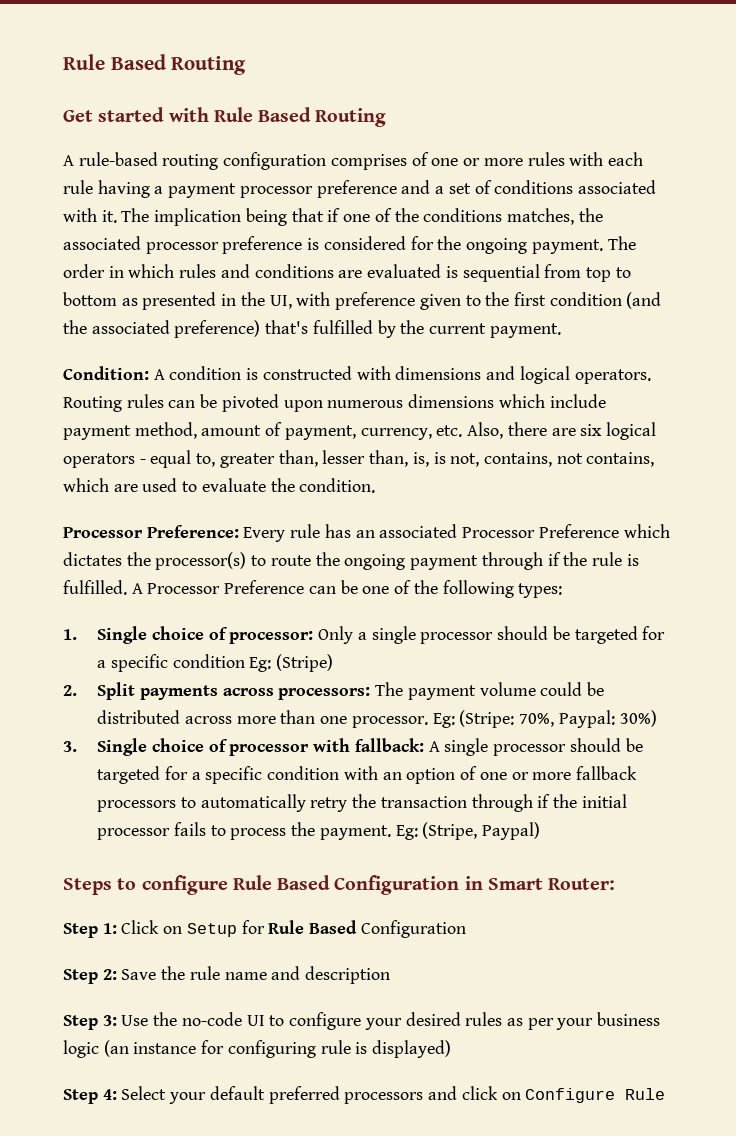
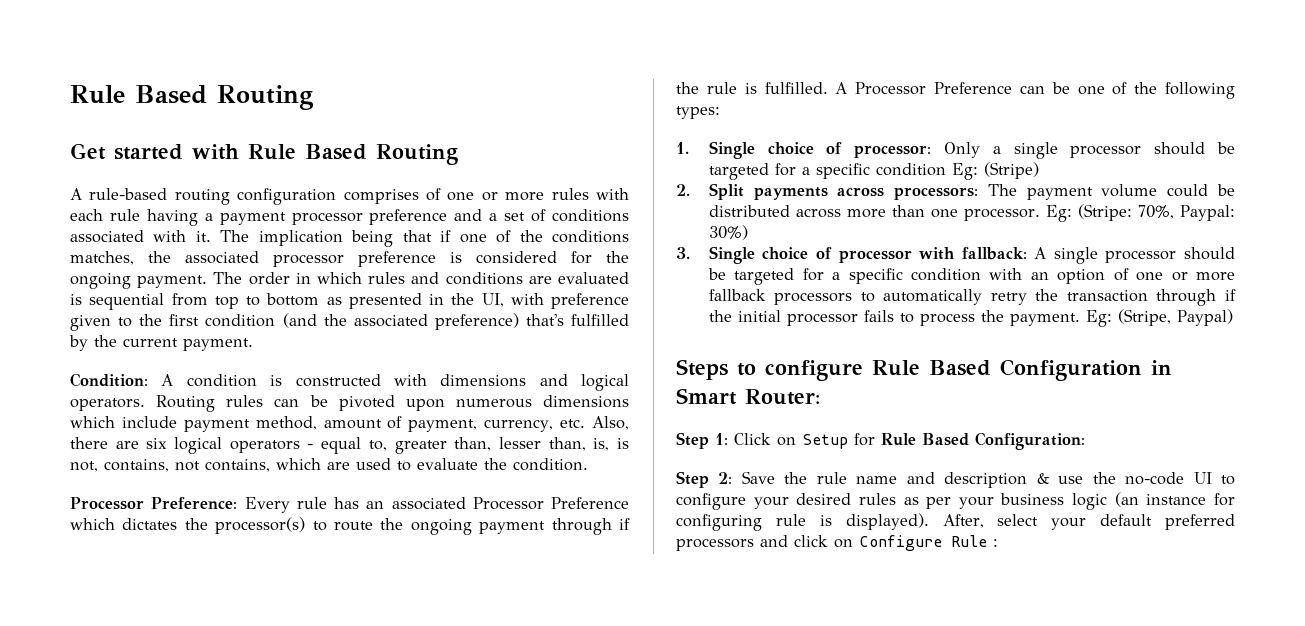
- Step 1: Click on Setup for Rule Based Configuration
+ Step 1: Click on Setup for Rule Based Configuration:
- Step 2: Save the rule name and description
- Step 3: Use the no-code UI to configure your desired rules as per your business logic (an instance for configuring rule is displayed)
- Step 4: Select your default preferred processors and click on Configure Rule
+ Step 2: Save the rule name and description & use the no-code UI to configure your desired rules as per your business logic (an instance for configuring rule is displayed). After, select your default preferred processors and click on Configure Rule :

